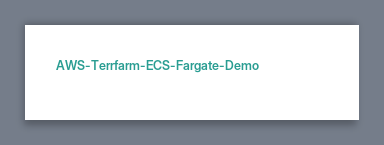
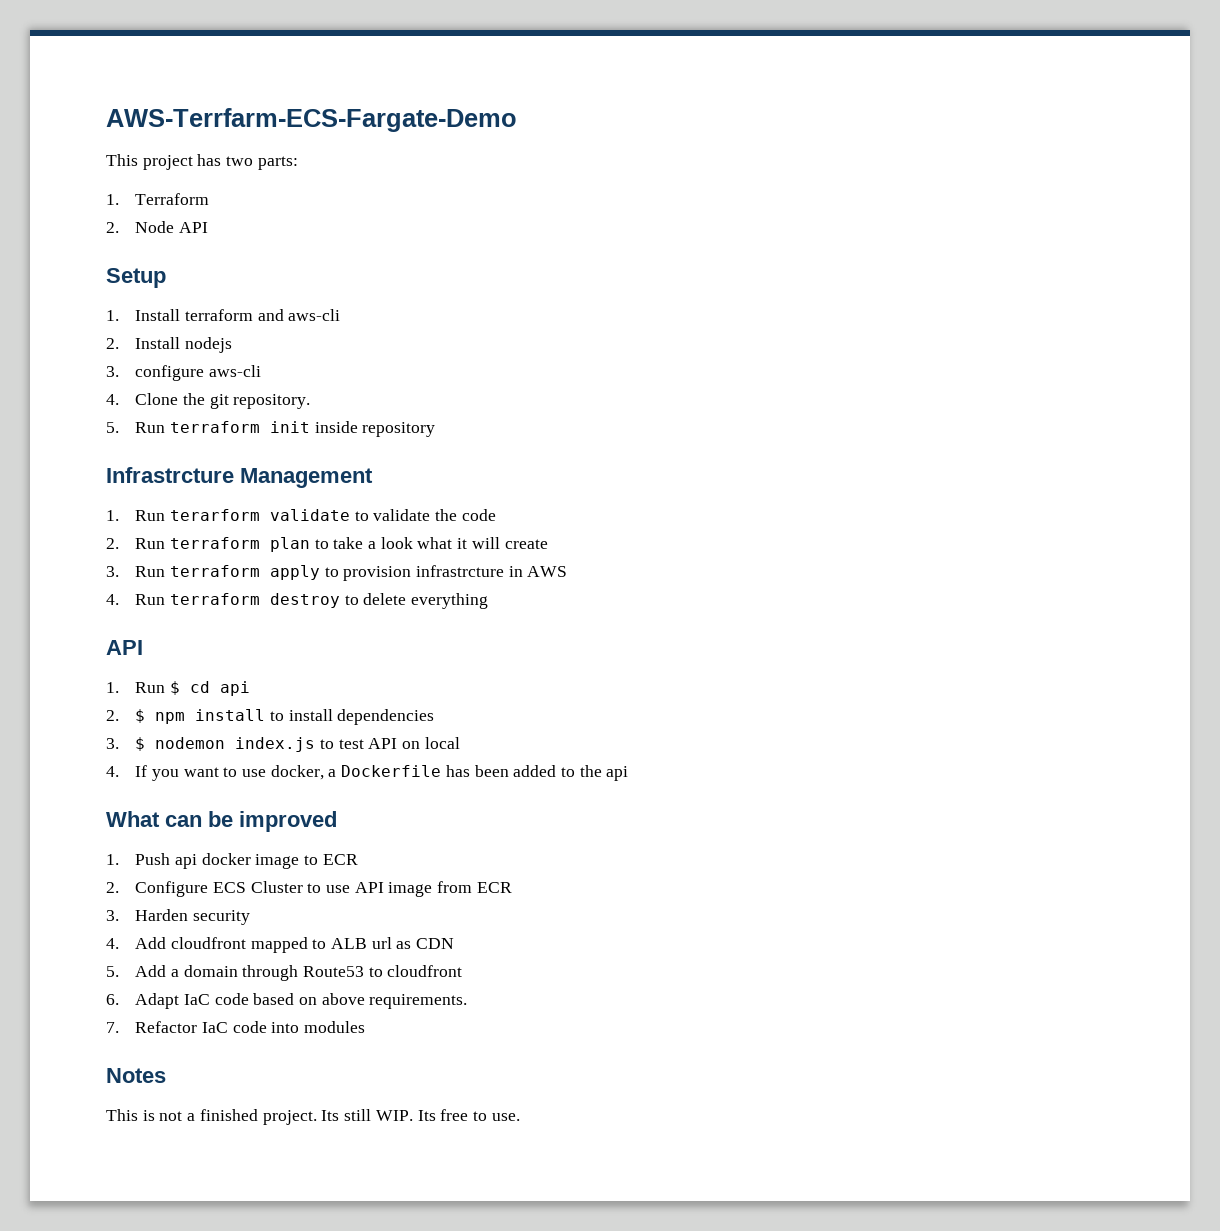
+ This project has two parts:
+ 1. Terraform
+ 2. Node API
+ Setup
+ 1. Install terraform and aws-cli
+ 2. Install nodejs
+ 3. configure aws-cli
+ 4. Clone the git repository.
+ 5. Run terraform init inside repository
+ Infrastrcture Management
+ 1. Run terarform validate to validate the code
+ 2. Run terraform plan to take a look what it will create
+ 3. Run terraform apply to provision infrastrcture in AWS
+ 4. Run terraform destroy to delete everything
+ API
+ 1. Run $ cd api
+ 2. $ npm install to install dependencies
+ 3. $ nodemon index.js to test API on local
+ 4. If you want to use docker, a Dockerfile has been added to the api
+ What can be improved
+ 1. Push api docker image to ECR
+ 2. Configure ECS Cluster to use API image from ECR
+ 3. Harden security
+ 4. Add cloudfront mapped to ALB url as CDN
+ 5. Add a domain through Route53 to cloudfront
+ 6. Adapt IaC code based on above requirements.
+ 7. Refactor IaC code into modules
+ Notes
+ This is not a finished project. Its still WIP. Its free to use.

